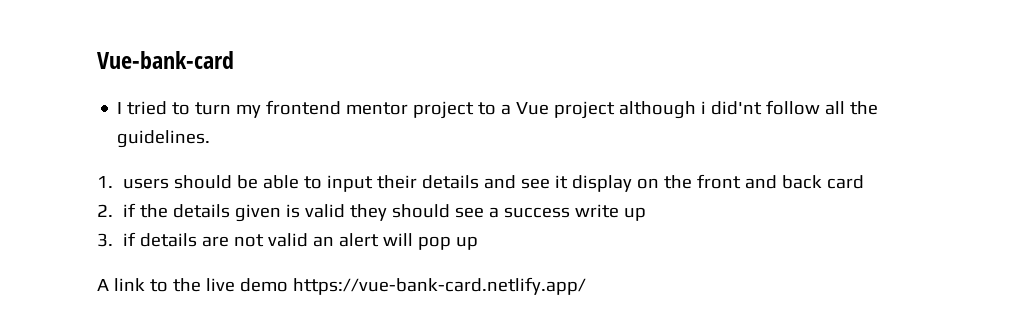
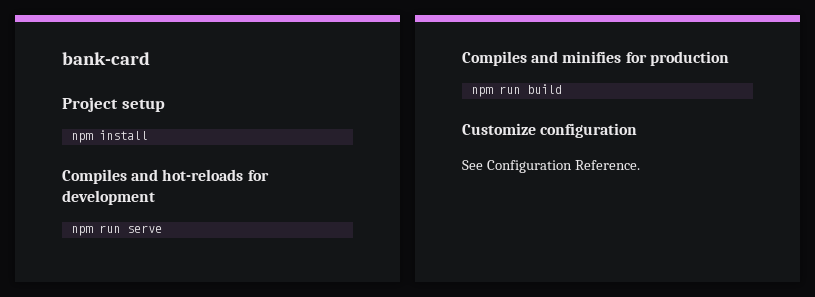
- Vue-bank-card
- I tried to turn my frontend mentor project to a Vue project although i did'nt follow all the guidelines.
- 1. users should be able to input their details and see it display on the front and back card
- 2. if the details given is valid they should see a success write up
- 3. if details are not valid an alert will pop up
- A link to the live demo https://vue-bank-card.netlify.app/
+ bank-card
+ Project setup
+ npm install
+ Compiles and hot-reloads for development
+ npm run serve
+ Compiles and minifies for production
+ npm run build
+ Customize configuration
+ See Configuration Reference.

